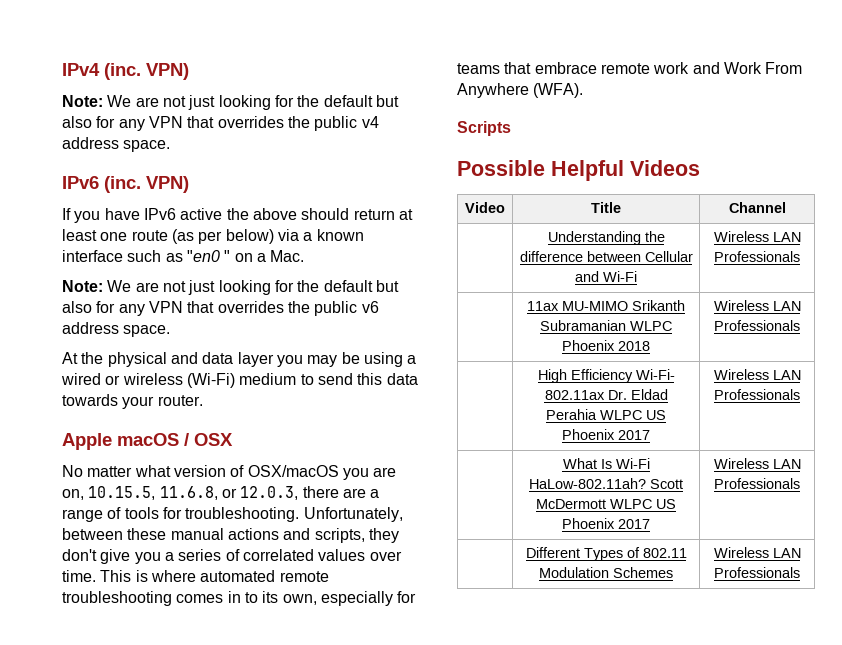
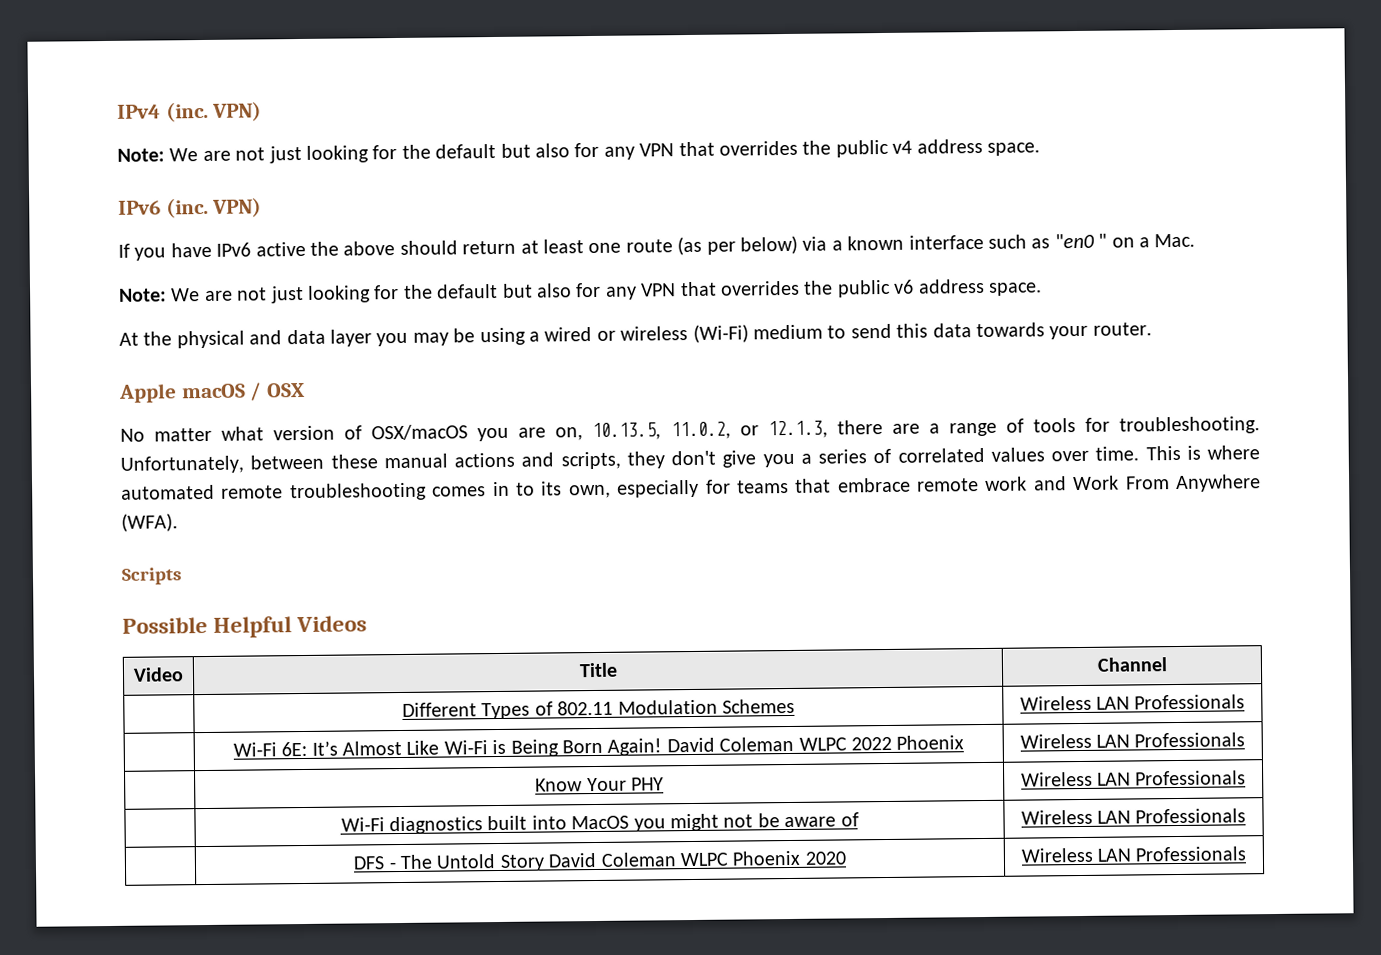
- No matter what version of OSX/macOS you are on, 10.15.5, 11.6.8, or 12.0.3, there are a range of tools for troubleshooting.
+ No matter what version of OSX/macOS you are on, 10.13.5, 11.0.2, or 12.1.3, there are a range of tools for troubleshooting.
- | Understanding the difference between Cellular and Wi-Fi | Wireless LAN Professionals
- | 11ax MU-MIMO Srikanth Subramanian WLPC Phoenix 2018 | Wireless LAN Professionals
- | High Efficiency Wi-Fi- 802.11ax Dr. Eldad Perahia WLPC US Phoenix 2017 | Wireless LAN Professionals
- | What Is Wi-Fi HaLow-802.11ah? Scott McDermott WLPC US Phoenix 2017 | Wireless LAN Professionals
+ | Wi-Fi 6E: It’s Almost Like Wi-Fi is Being Born Again! David Coleman WLPC 2022 Phoenix | Wireless LAN Professionals
+ | Know Your PHY | Wireless LAN Professionals
+ | Wi-Fi diagnostics built into MacOS you might not be aware of | Wireless LAN Professionals
+ | DFS - The Untold Story David Coleman WLPC Phoenix 2020 | Wireless LAN Professionals

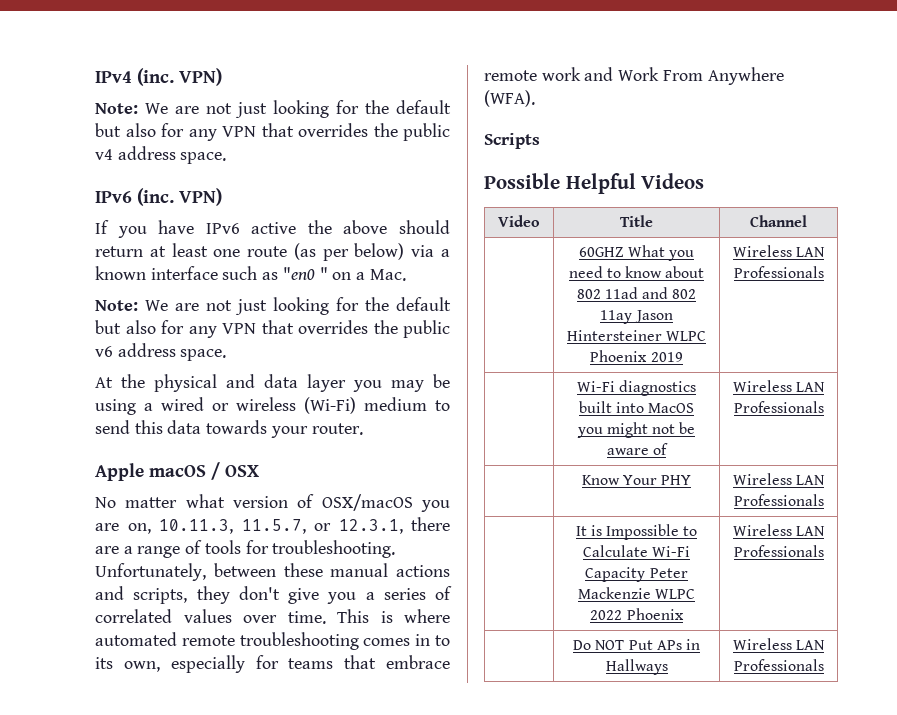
- No matter what version of OSX/macOS you are on, 10.13.5, 11.0.2, or 12.1.3, there are a range of tools for troubleshooting.
+ No matter what version of OSX/macOS you are on, 10.11.3, 11.5.7, or 12.3.1, there are a range of tools for troubleshooting.
- | Different Types of 802.11 Modulation Schemes | Wireless LAN Professionals
- | Wi-Fi 6E: It’s Almost Like Wi-Fi is Being Born Again! David Coleman WLPC 2022 Phoenix | Wireless LAN Professionals
- | Know Your PHY | Wireless LAN Professionals
+ | 60GHZ What you need to know about 802 11ad and 802 11ay Jason Hintersteiner WLPC Phoenix 2019 | Wireless LAN Professionals
- | DFS - The Untold Story David Coleman WLPC Phoenix 2020 | Wireless LAN Professionals
+ | Know Your PHY | Wireless LAN Professionals
+ | It is Impossible to Calculate Wi-Fi Capacity Peter Mackenzie WLPC 2022 Phoenix | Wireless LAN Professionals
+ | Do NOT Put APs in Hallways | Wireless LAN Professionals

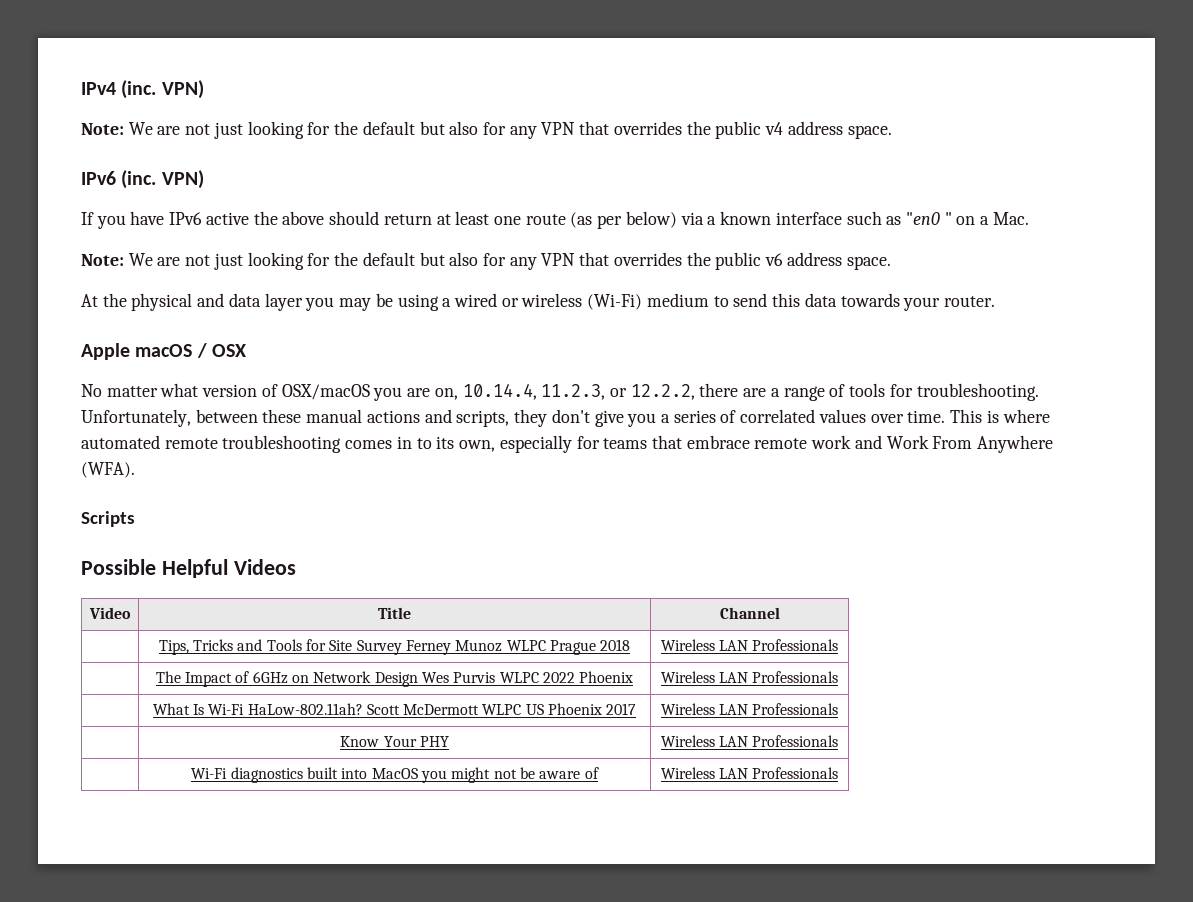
- No matter what version of OSX/macOS you are on, 10.11.3, 11.5.7, or 12.3.1, there are a range of tools for troubleshooting.
+ No matter what version of OSX/macOS you are on, 10.14.4, 11.2.3, or 12.2.2, there are a range of tools for troubleshooting.
- | 60GHZ What you need to know about 802 11ad and 802 11ay Jason Hintersteiner WLPC Phoenix 2019 | Wireless LAN Professionals
+ | Tips, Tricks and Tools for Site Survey Ferney Munoz WLPC Prague 2018 | Wireless LAN Professionals
+ | The Impact of 6GHz on Network Design Wes Purvis WLPC 2022 Phoenix | Wireless LAN Professionals
+ | What Is Wi-Fi HaLow-802.11ah? Scott McDermott WLPC US Phoenix 2017 | Wireless LAN Professionals
+ | Know Your PHY | Wireless LAN Professionals
- | Know Your PHY | Wireless LAN Professionals
- | It is Impossible to Calculate Wi-Fi Capacity Peter Mackenzie WLPC 2022 Phoenix | Wireless LAN Professionals
- | Do NOT Put APs in Hallways | Wireless LAN Professionals

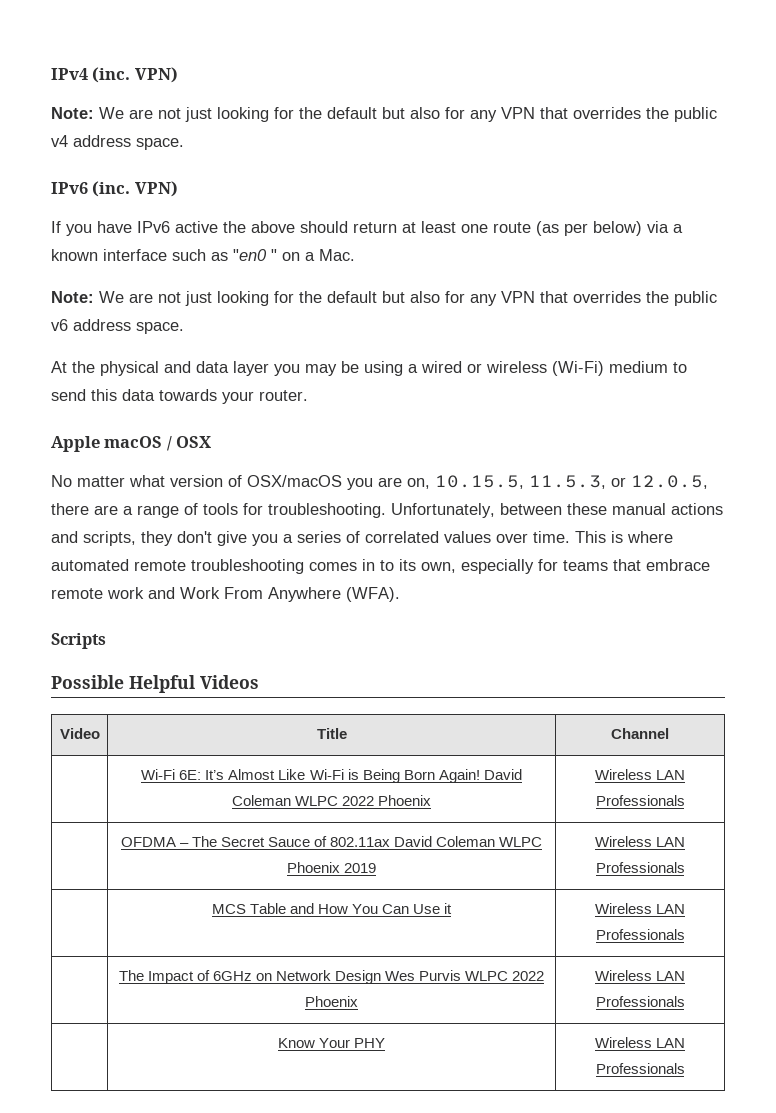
- No matter what version of OSX/macOS you are on, 10.14.4, 11.2.3, or 12.2.2, there are a range of tools for troubleshooting.
+ No matter what version of OSX/macOS you are on, 10.15.5, 11.5.3, or 12.0.5, there are a range of tools for troubleshooting.
- | Tips, Tricks and Tools for Site Survey Ferney Munoz WLPC Prague 2018 | Wireless LAN Professionals
+ | Wi-Fi 6E: It’s Almost Like Wi-Fi is Being Born Again! David Coleman WLPC 2022 Phoenix | Wireless LAN Professionals
+ | OFDMA – The Secret Sauce of 802.11ax David Coleman WLPC Phoenix 2019 | Wireless LAN Professionals
+ | MCS Table and How You Can Use it | Wireless LAN Professionals
- | What Is Wi-Fi HaLow-802.11ah? Scott McDermott WLPC US Phoenix 2017 | Wireless LAN Professionals
- | Wi-Fi diagnostics built into MacOS you might not be aware of | Wireless LAN Professionals

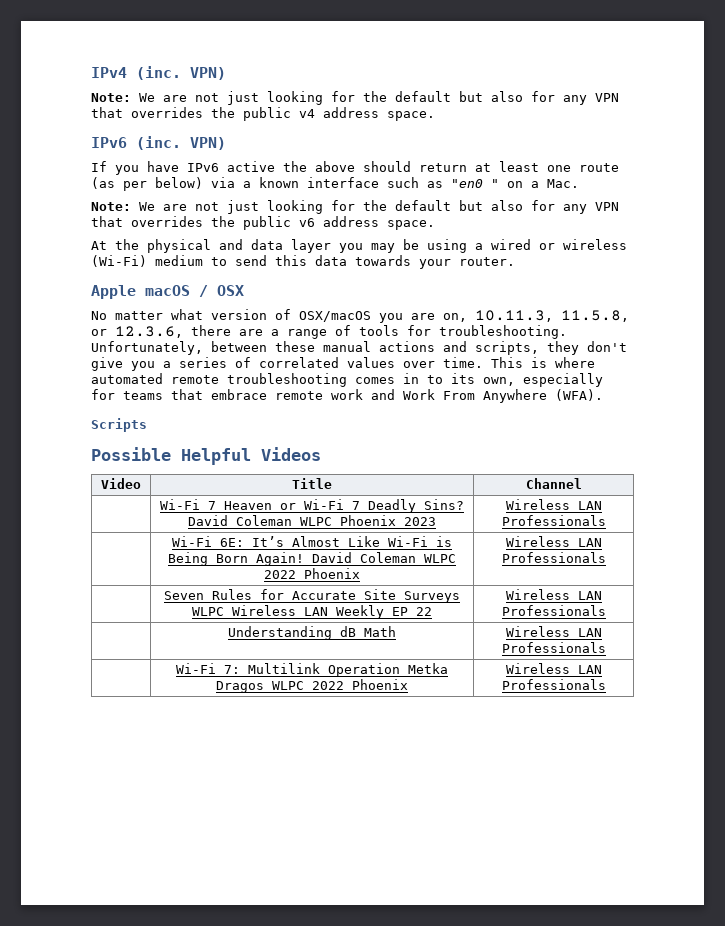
- No matter what version of OSX/macOS you are on, 10.15.5, 11.5.3, or 12.0.5, there are a range of tools for troubleshooting.
+ No matter what version of OSX/macOS you are on, 10.11.3, 11.5.8, or 12.3.6, there are a range of tools for troubleshooting.
+ | Wi-Fi 7 Heaven or Wi-Fi 7 Deadly Sins? David Coleman WLPC Phoenix 2023 | Wireless LAN Professionals
- | OFDMA – The Secret Sauce of 802.11ax David Coleman WLPC Phoenix 2019 | Wireless LAN Professionals
- | MCS Table and How You Can Use it | Wireless LAN Professionals
- | The Impact of 6GHz on Network Design Wes Purvis WLPC 2022 Phoenix | Wireless LAN Professionals
- | Know Your PHY | Wireless LAN Professionals
+ | Seven Rules for Accurate Site Surveys WLPC Wireless LAN Weekly EP 22 | Wireless LAN Professionals
+ | Understanding dB Math | Wireless LAN Professionals
+ | Wi-Fi 7: Multilink Operation Metka Dragos WLPC 2022 Phoenix | Wireless LAN Professionals

